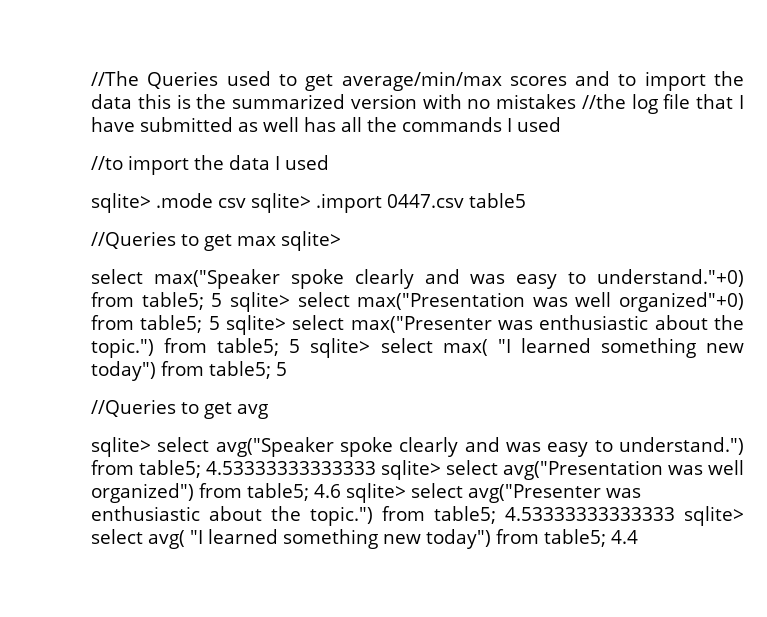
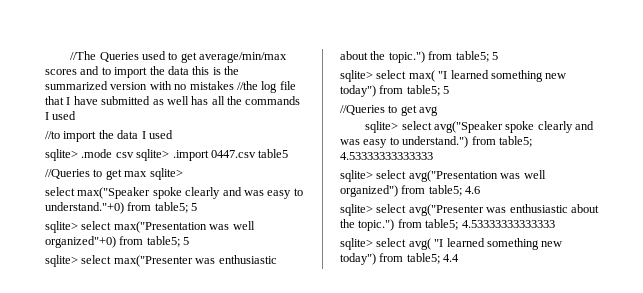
- select max("Speaker spoke clearly and was easy to understand."+0) from table5; 5 sqlite> select max("Presentation was well organized"+0) from table5; 5 sqlite> select max("Presenter was enthusiastic about the topic.") from table5; 5 sqlite> select max( "I learned something new today") from table5; 5
+ select max("Speaker spoke clearly and was easy to understand."+0) from table5; 5
+ sqlite> select max("Presentation was well organized"+0) from table5; 5
+ sqlite> select max("Presenter was enthusiastic about the topic.") from table5; 5
+ sqlite> select max( "I learned something new today") from table5; 5
- sqlite> select avg("Speaker spoke clearly and was easy to understand.") from table5; 4.53333333333333 sqlite> select avg("Presentation was well organized") from table5; 4.6 sqlite> select avg("Presenter was enthusiastic about the topic.") from table5; 4.53333333333333 sqlite> select avg( "I learned something new today") from table5; 4.4
+ sqlite> select avg("Speaker spoke clearly and was easy to understand.") from table5; 4.53333333333333
+ sqlite> select avg("Presentation was well organized") from table5; 4.6
+ sqlite> select avg("Presenter was enthusiastic about the topic.") from table5; 4.53333333333333
+ sqlite> select avg( "I learned something new today") from table5; 4.4

